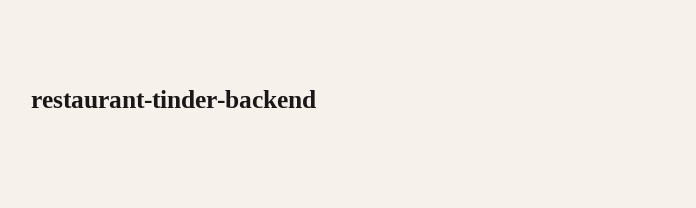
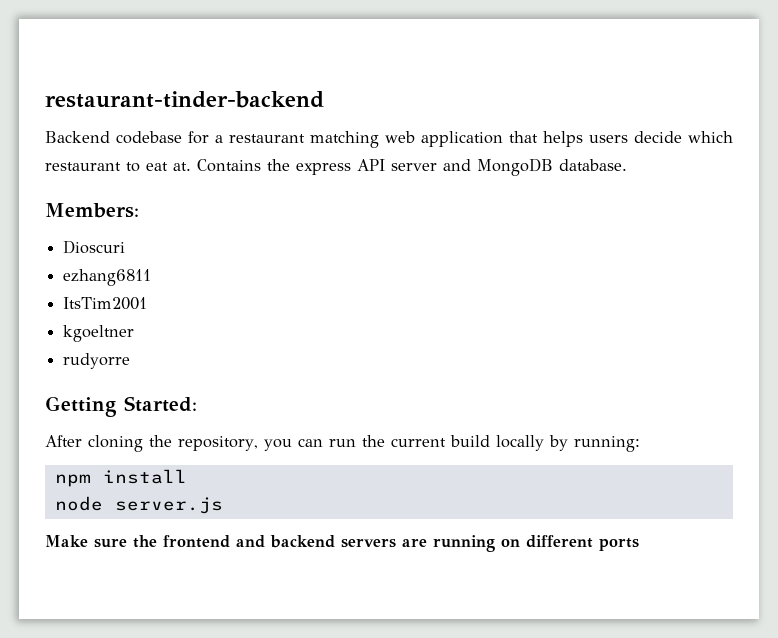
+ Backend codebase for a restaurant matching web application that helps users decide which restaurant to eat at. Contains the express API server and MongoDB database.
+ Members:
+ Dioscuri
+ ezhang6811
+ ItsTim2001
+ kgoeltner
+ rudyorre
+ Getting Started:
+ After cloning the repository, you can run the current build locally by running:
+ npm install
+ node server.js
+ Make sure the frontend and backend servers are running on different ports

